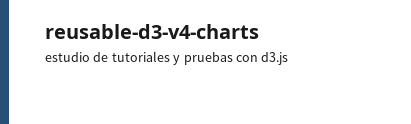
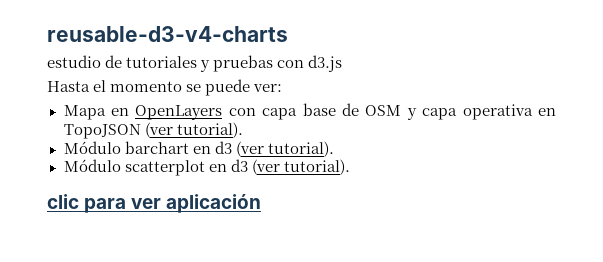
+ Hasta el momento se puede ver:
+ Mapa en OpenLayers con capa base de OSM y capa operativa en TopoJSON (ver tutorial).
+ Módulo barchart en d3 (ver tutorial).
+ Módulo scatterplot en d3 (ver tutorial).
+ clic para ver aplicación

